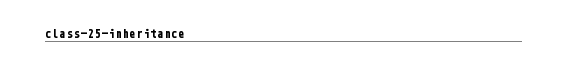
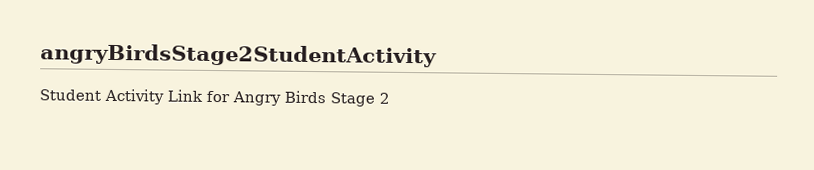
- class-25-inheritance
+ angryBirdsStage2StudentActivity
+ Student Activity Link for Angry Birds Stage 2

